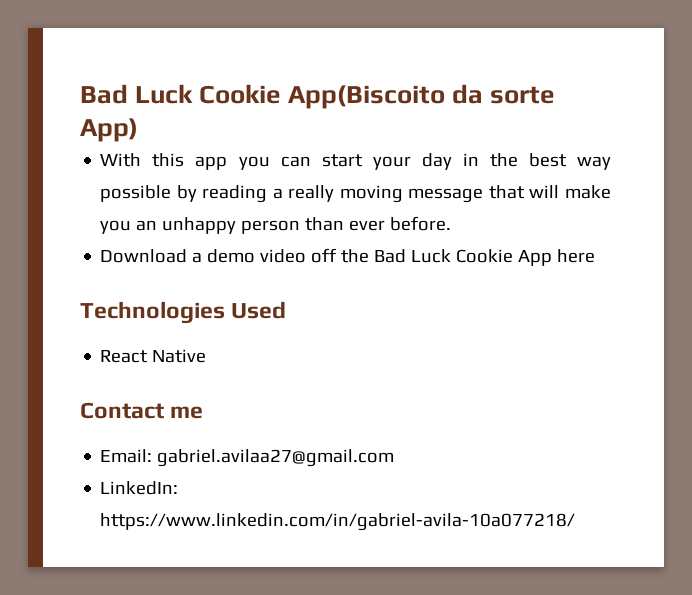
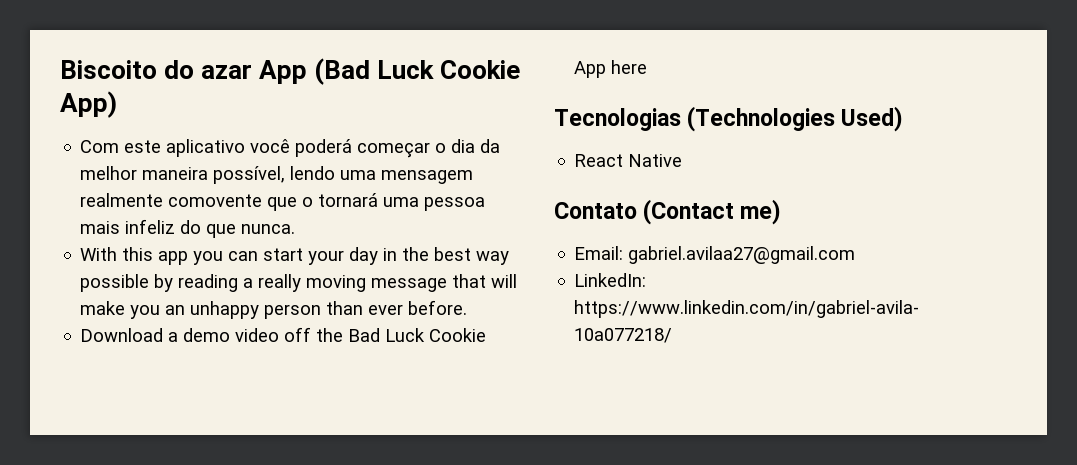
- Bad Luck Cookie App(Biscoito da sorte App)
+ Biscoito do azar App (Bad Luck Cookie App)
+ Com este aplicativo você poderá começar o dia da melhor maneira possível, lendo uma mensagem realmente comovente que o tornará uma pessoa mais infeliz do que nunca.
- Technologies Used
+ Tecnologias (Technologies Used)
- Contact me
+ Contato (Contact me)

